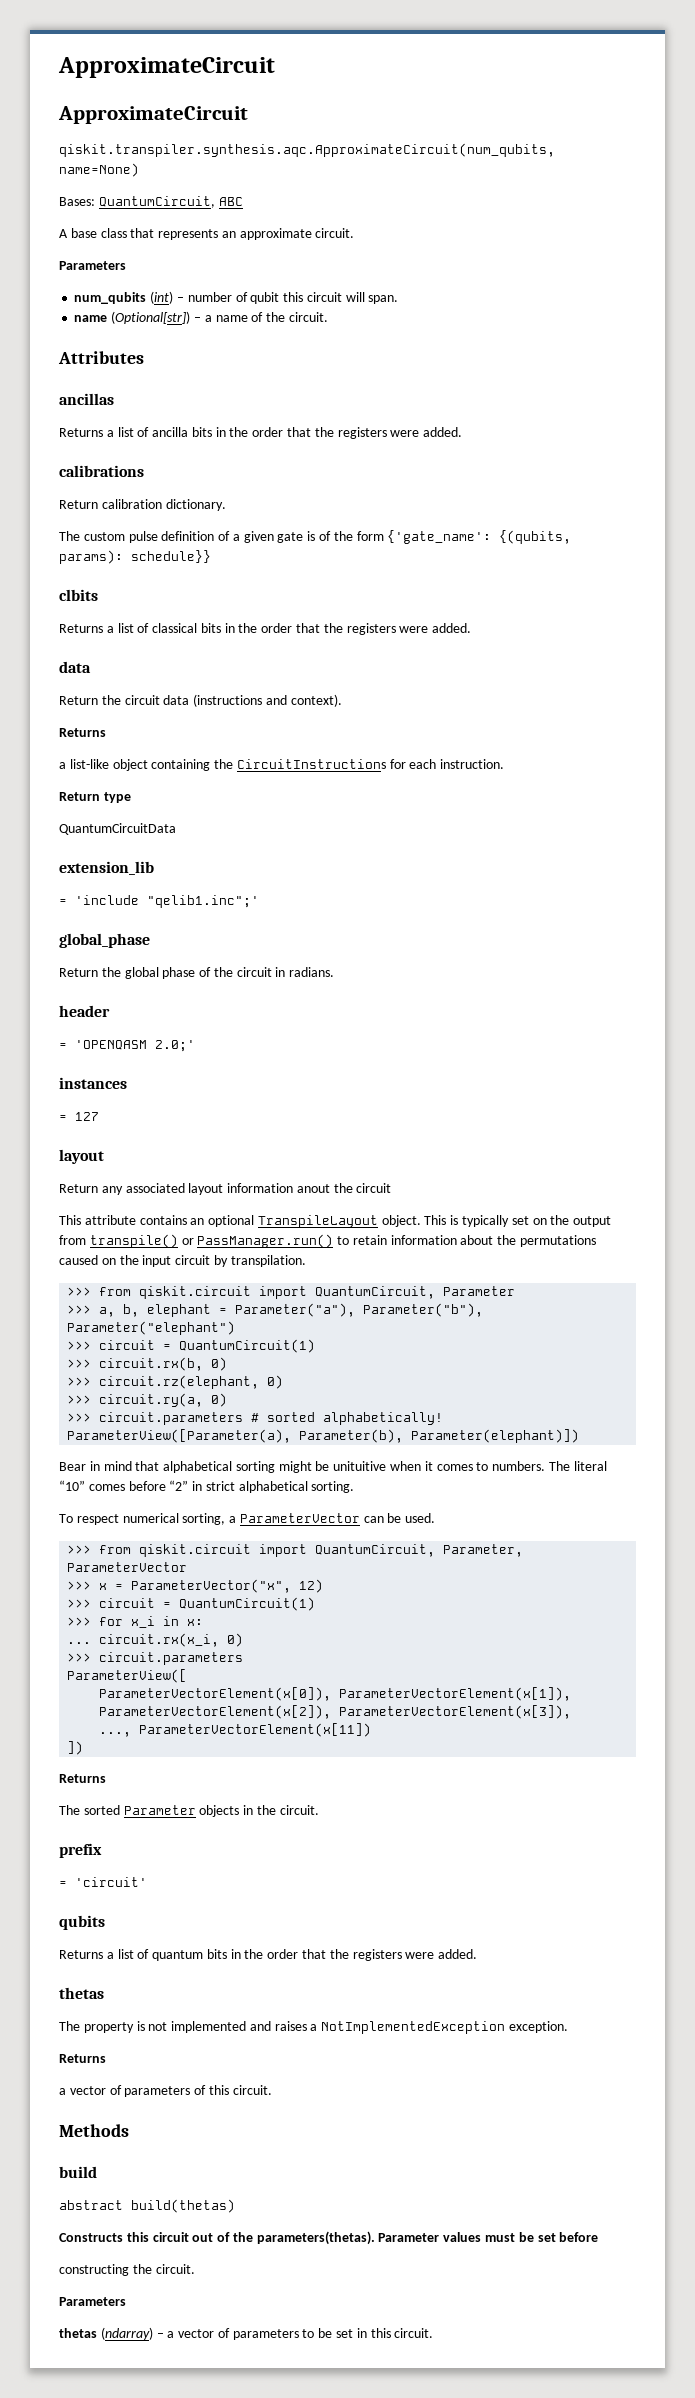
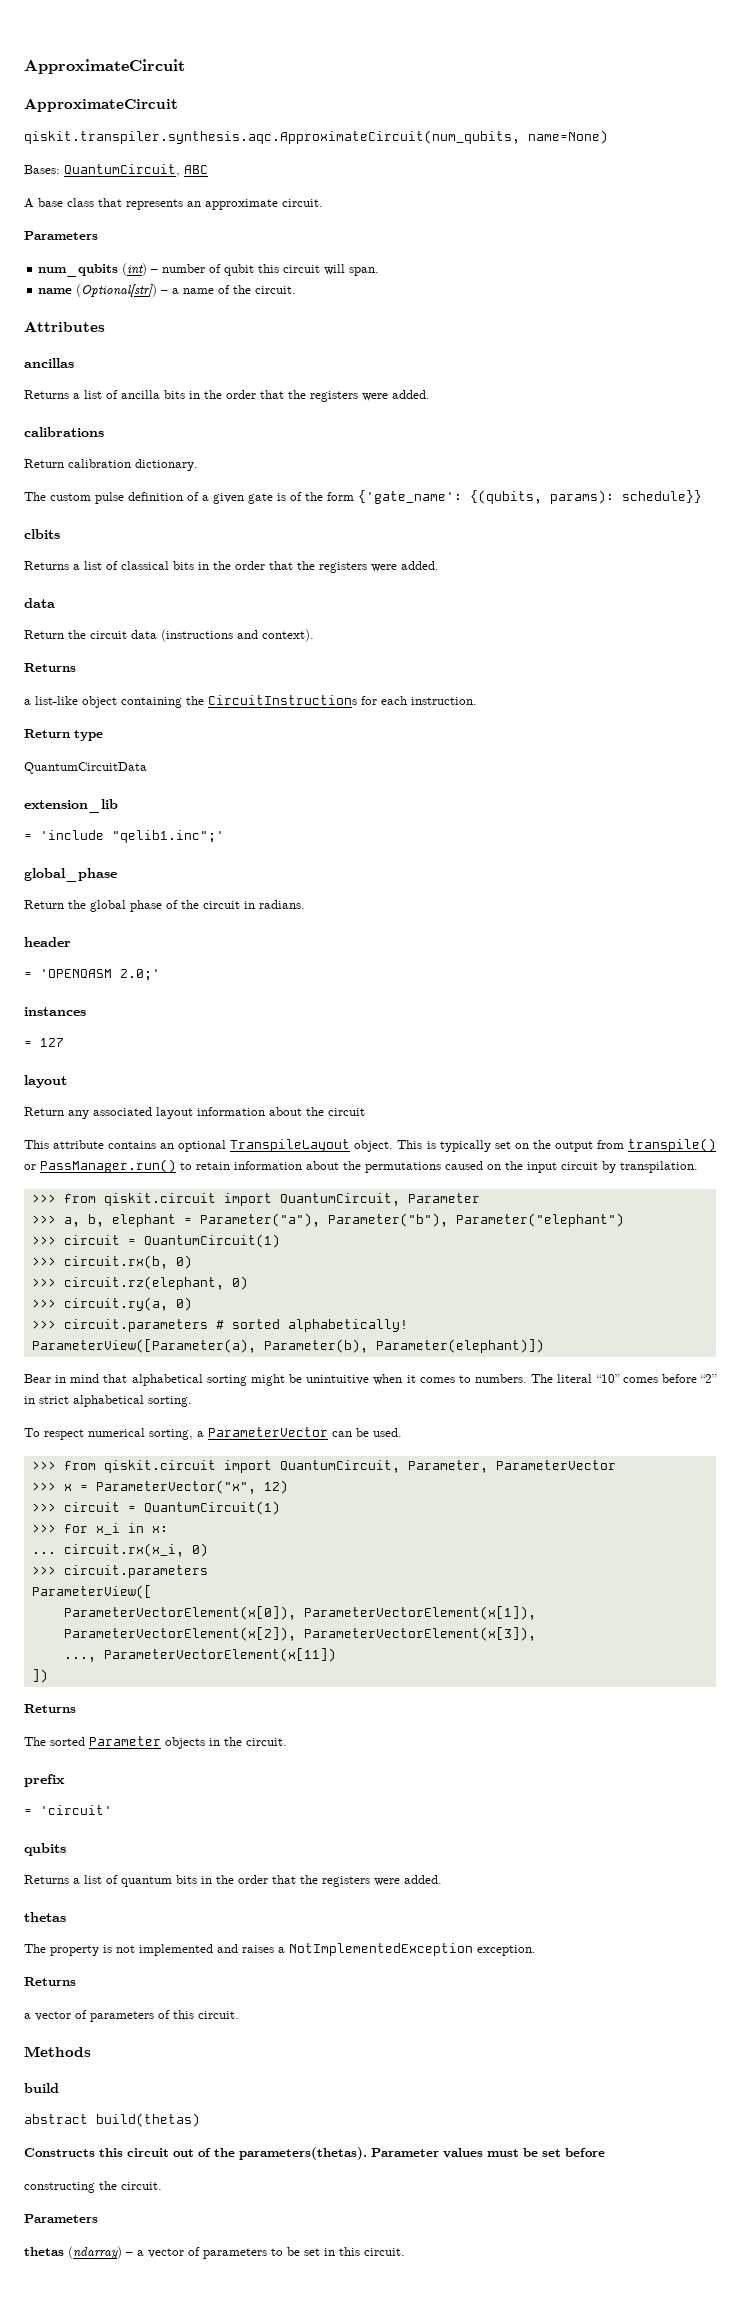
- Return any associated layout information anout the circuit
+ Return any associated layout information about the circuit
- Bear in mind that alphabetical sorting might be unituitive when it comes to numbers.
+ Bear in mind that alphabetical sorting might be unintuitive when it comes to numbers.

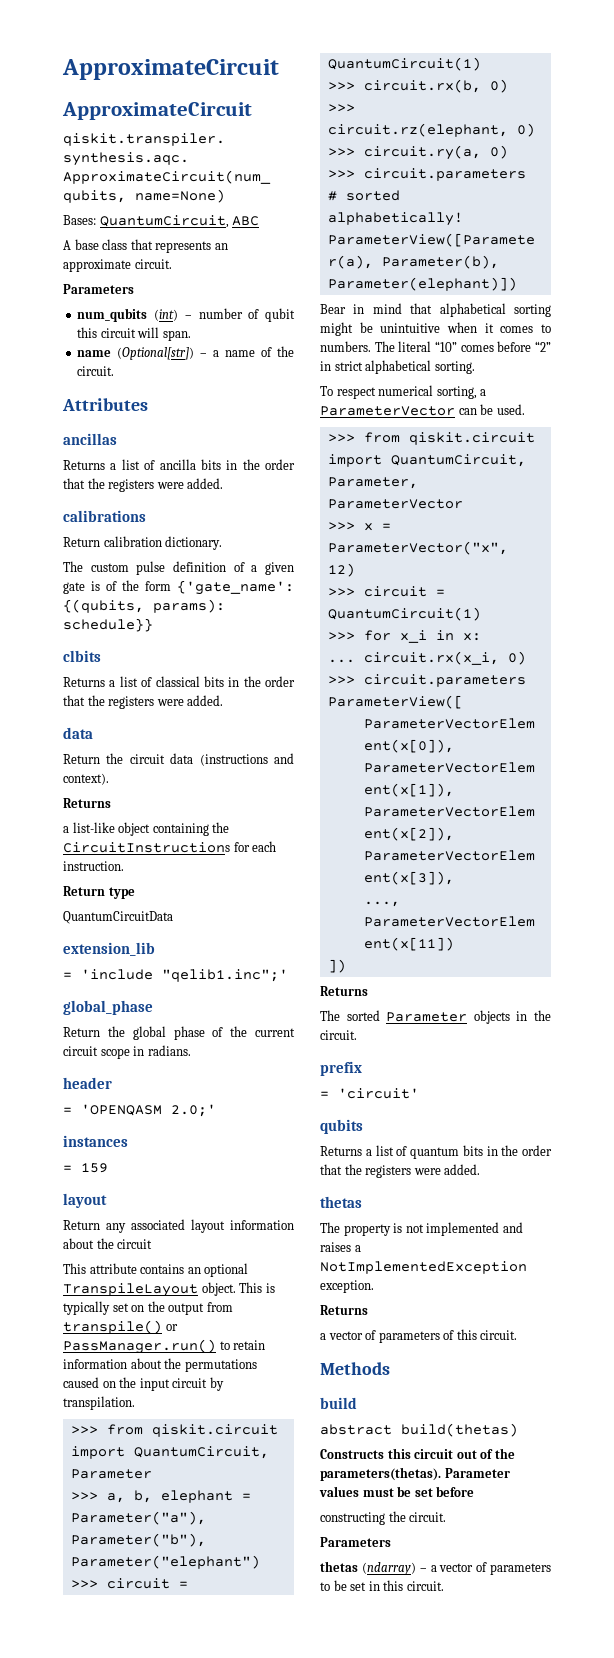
- Return the global phase of the circuit in radians.
+ Return the global phase of the current circuit scope in radians.
- = 127
+ = 159

